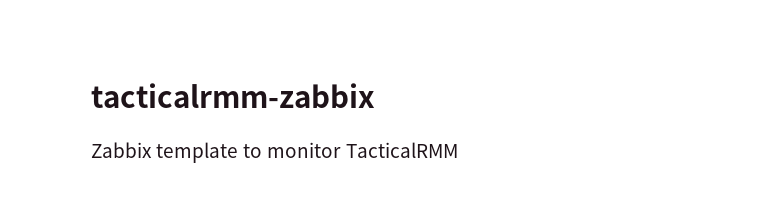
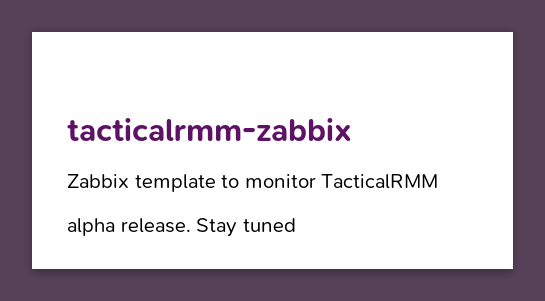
+ alpha release. Stay tuned

